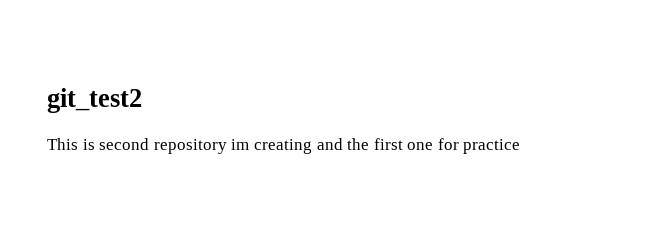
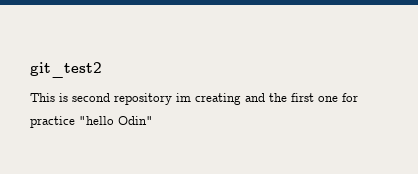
- This is second repository im creating and the first one for practice
+ This is second repository im creating and the first one for practice "hello Odin"

